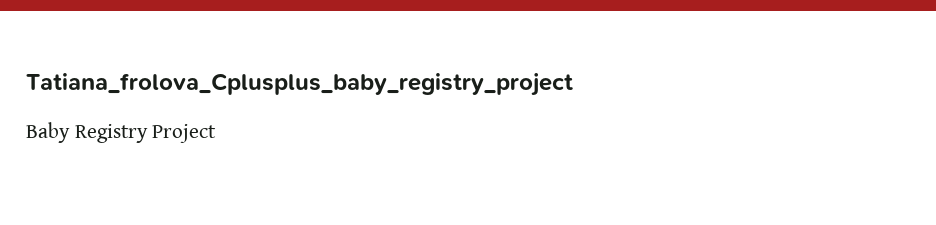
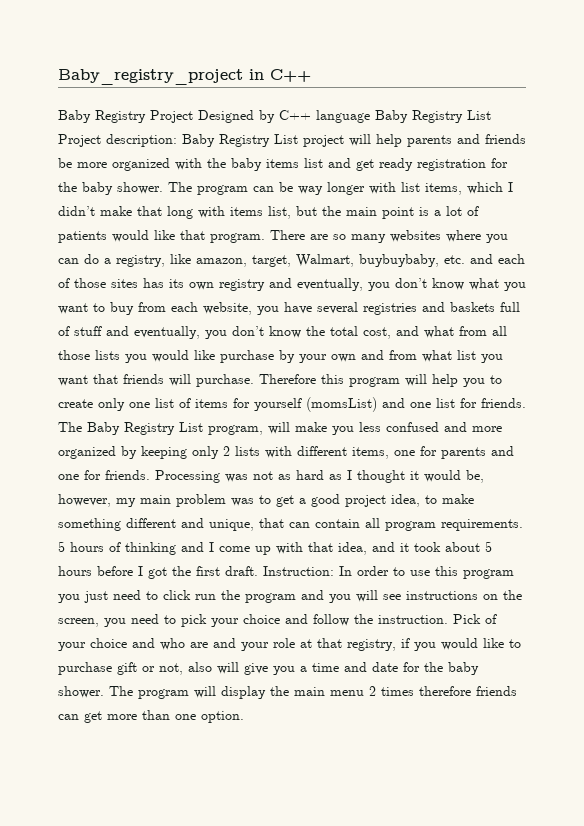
- Tatiana_frolova_Cplusplus_baby_registry_project
+ Baby_registry_project in C++
- Baby Registry Project
+ Baby Registry Project Designed by C++ language Baby Registry List Project description: Baby Registry List project will help parents and friends be more organized with the baby items list and get ready registration for the baby shower. The program can be way longer with list items, which I didn’t make that long with items list, but the main point is a lot of patients would like that program. There are so many websites where you can do a registry, like amazon, target, Walmart, buybuybaby, etc. and each of those sites has its own registry and eventually, you don’t know what you want to buy from each website, you have several registries and baskets full of stuff and eventually, you don’t know the total cost, and what from all those lists you would like purchase by your own and from what list you want that friends will purchase. Therefore this program will help you to create only one list of items for yourself (momsList) and one list for friends. The Baby Registry List program, will make you less confused and more organized by keeping only 2 lists with different items, one for parents and one for friends. Processing was not as hard as I thought it would be, however, my main problem was to get a good project idea, to make something different and unique, that can contain all program requirements. 5 hours of thinking and I come up with that idea, and it took about 5 hours before I got the first draft. Instruction: In order to use this program you just need to click run the program and you will see instructions on the screen, you need to pick your choice and follow the instruction. Pick of your choice and who are and your role at that registry, if you would like to purchase gift or not, also will give you a time and date for the baby shower. The program will display the main menu 2 times therefore friends can get more than one option.

